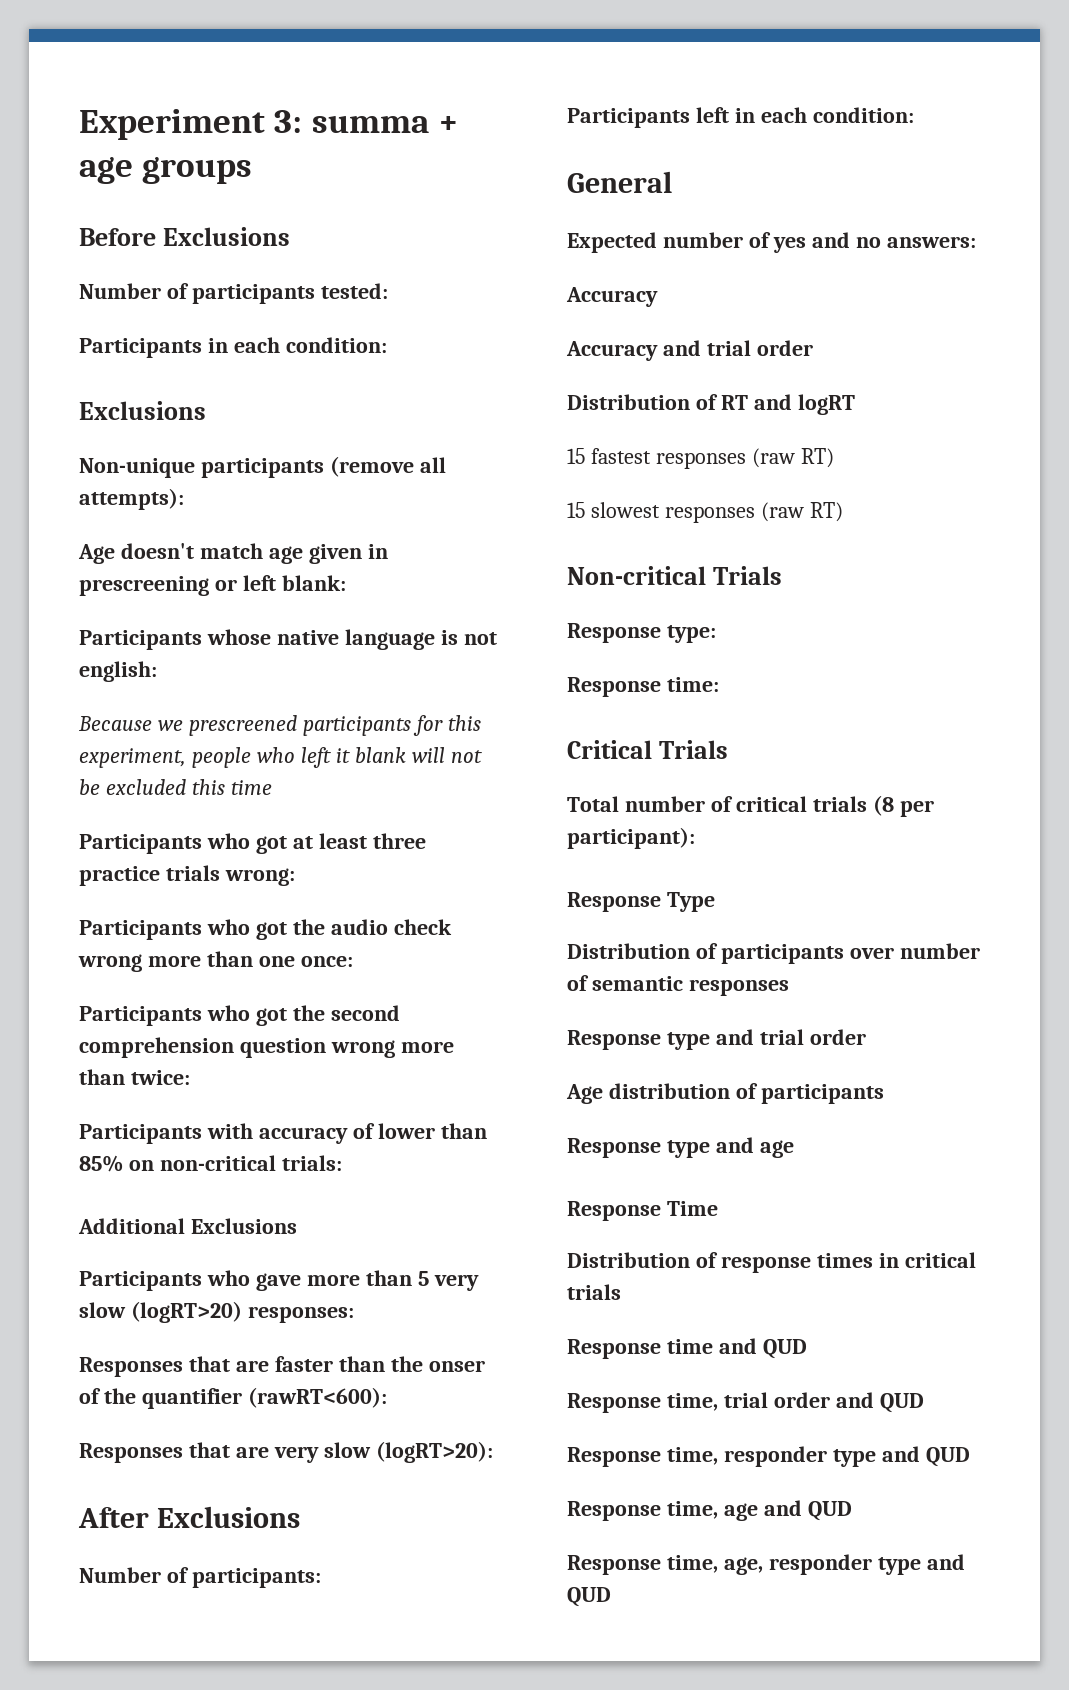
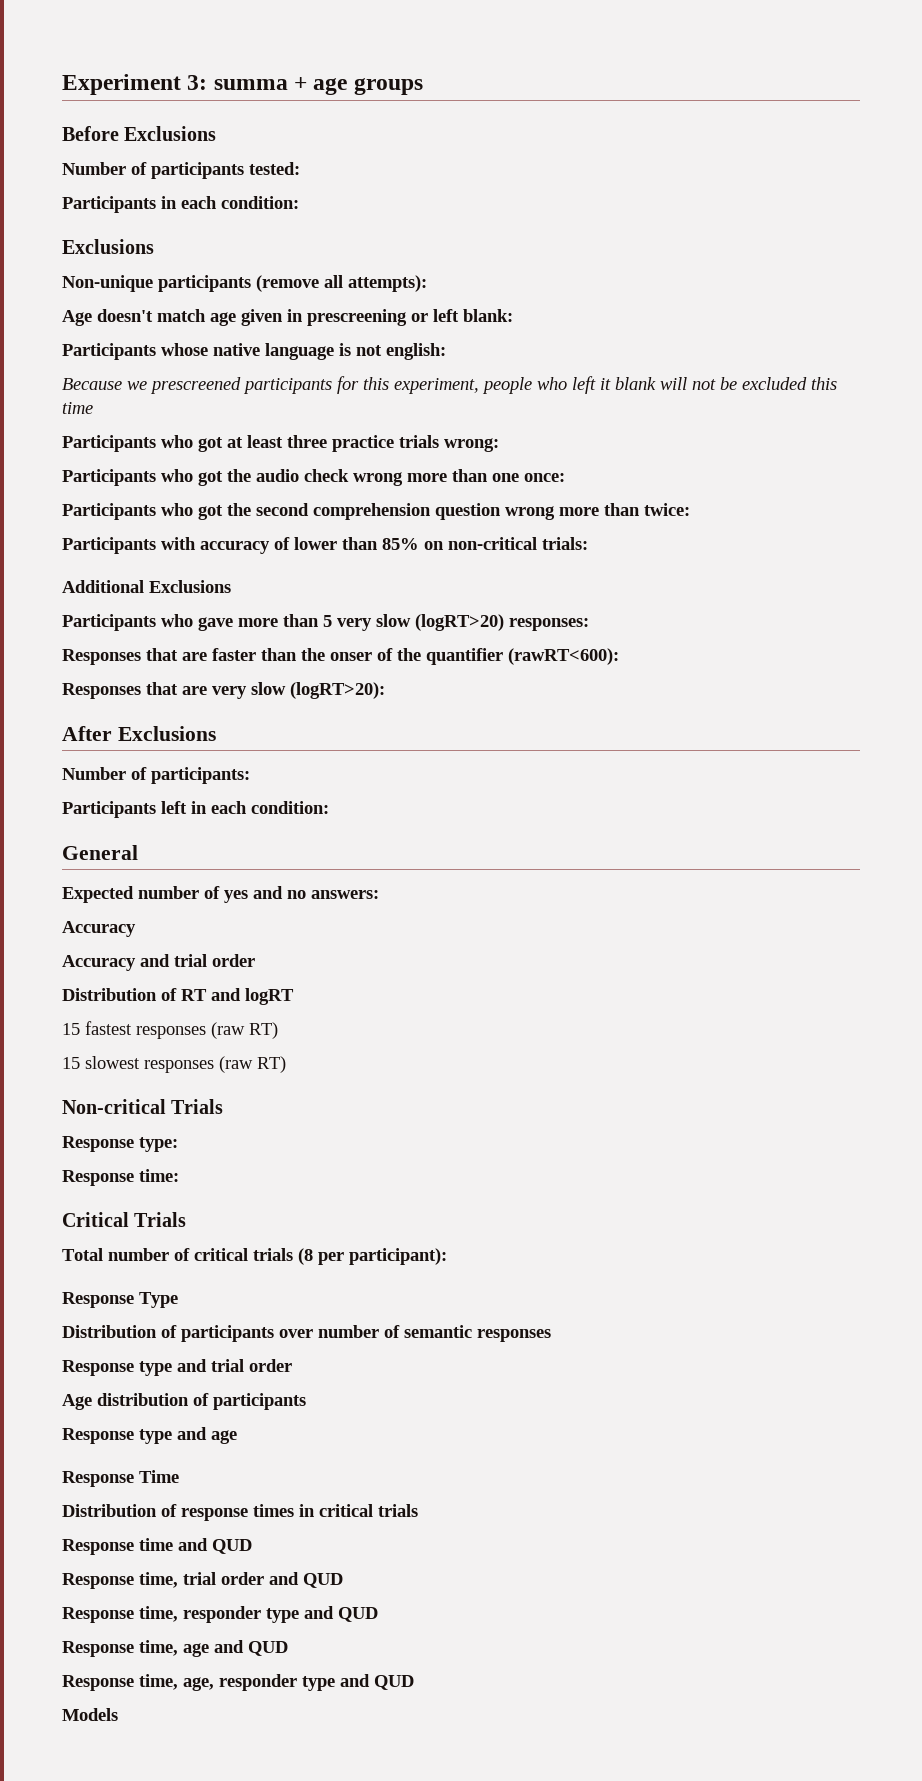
+ Models

